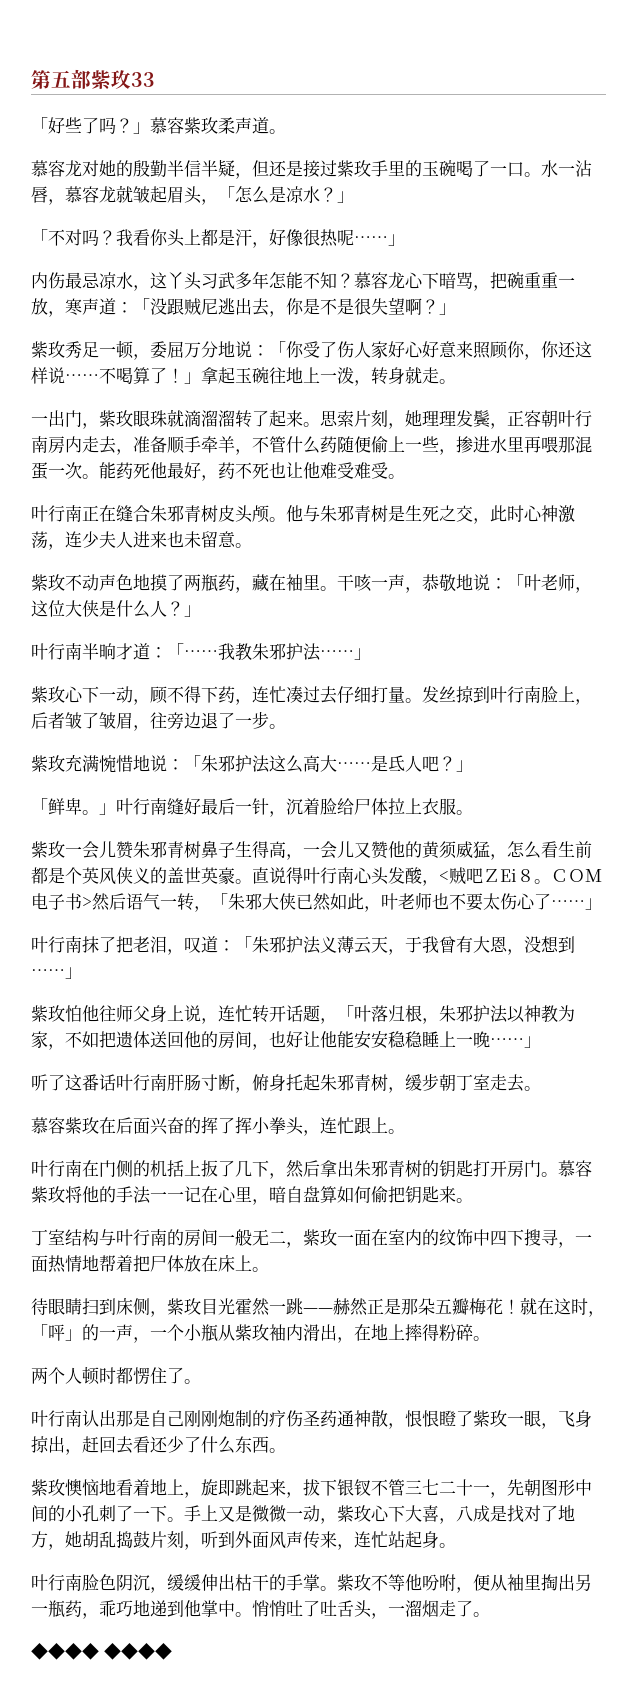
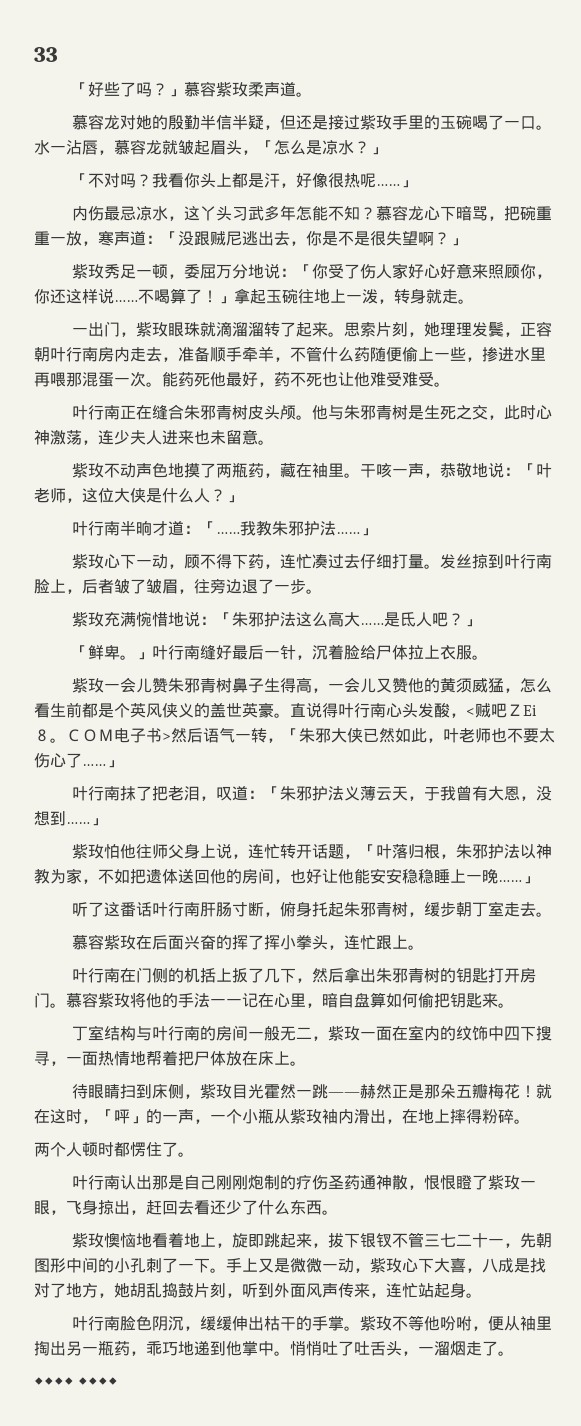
- 第五部紫玫33
+ 33

